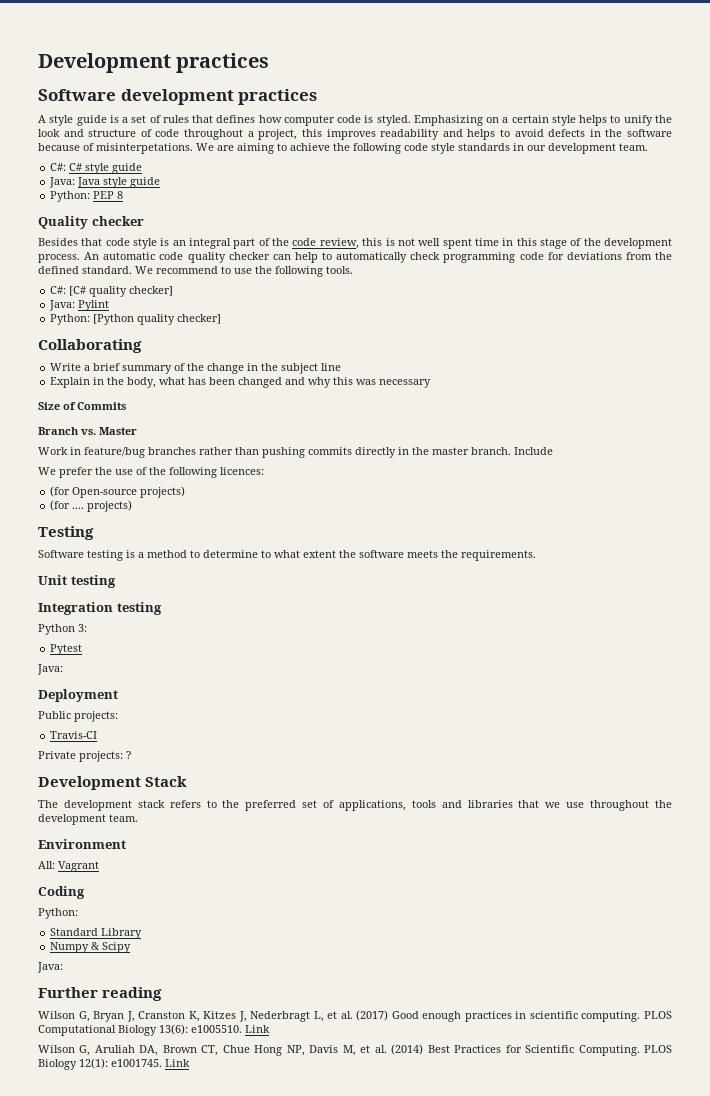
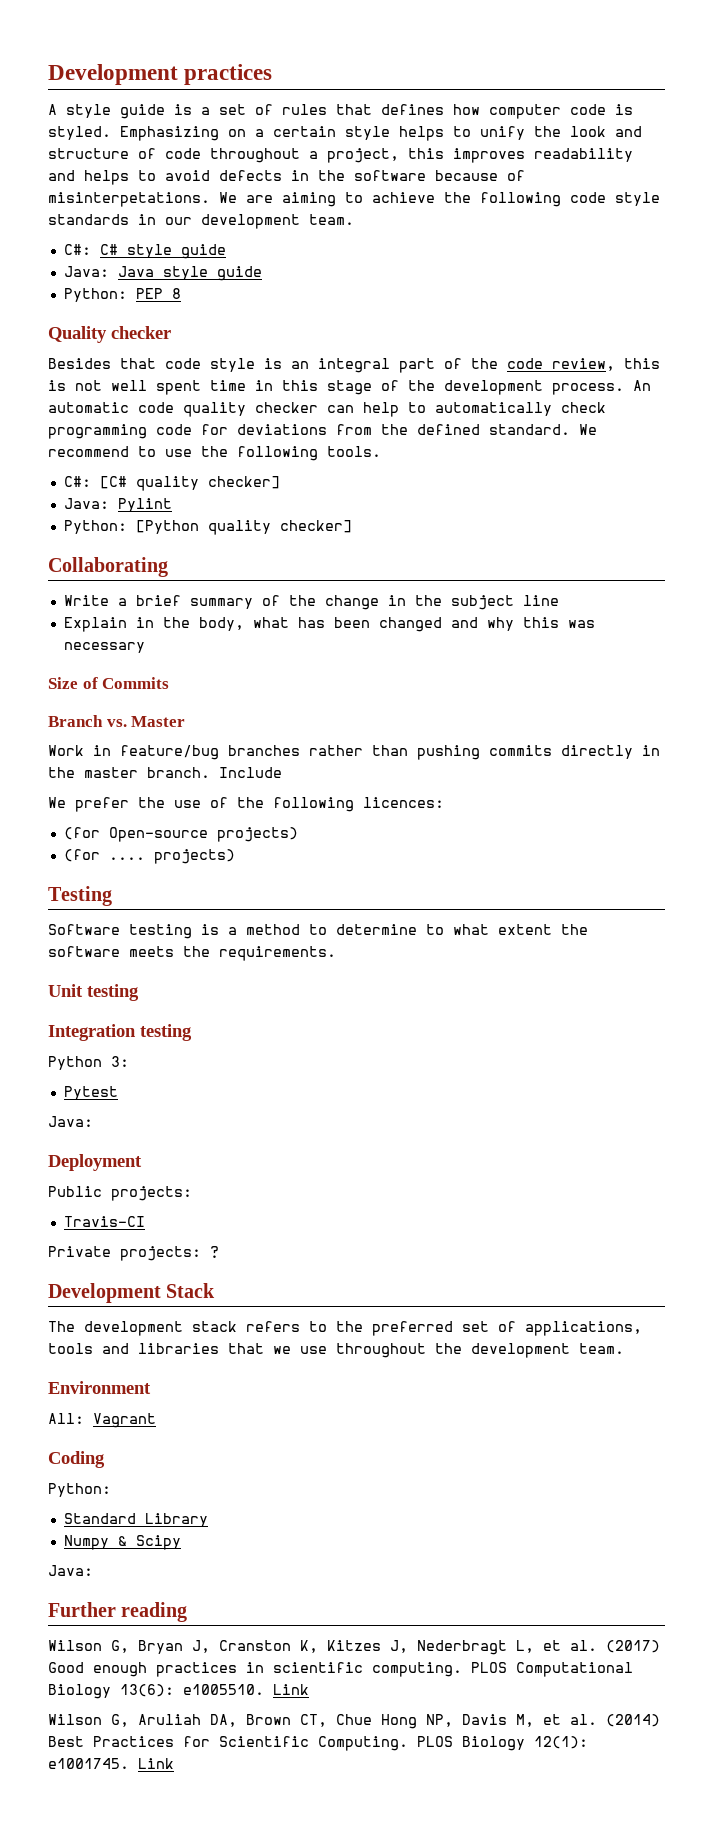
- Software development practices

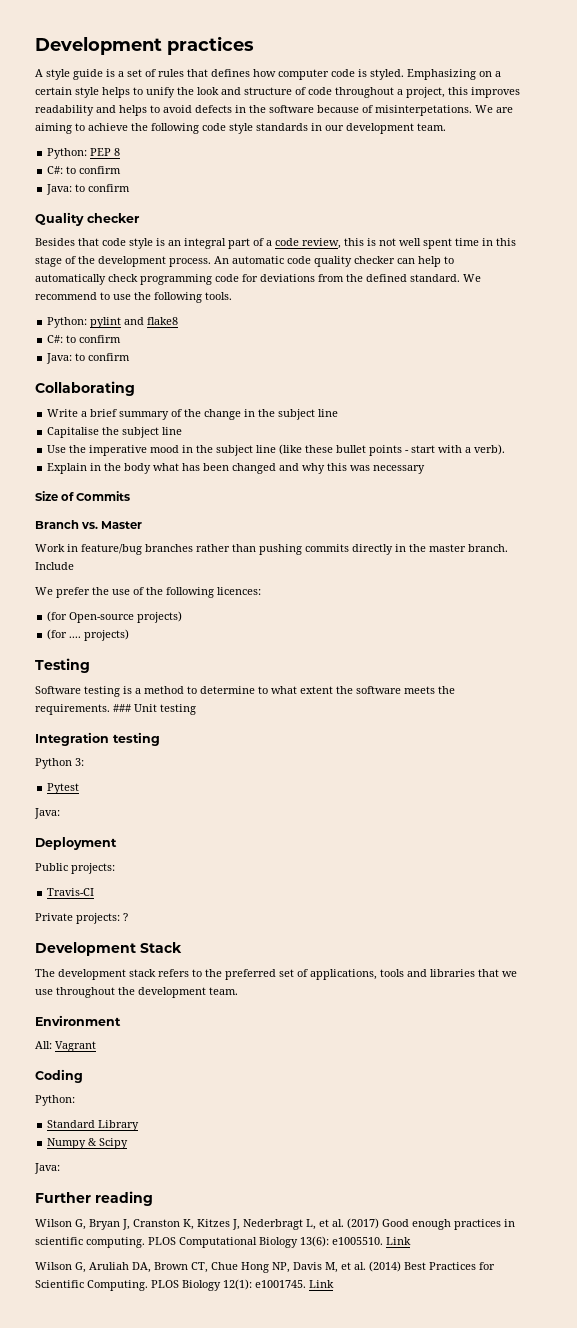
- C#: C# style guide
- Java: Java style guide
  Python: PEP 8
+ C#: to confirm
+ Java: to confirm
- Besides that code style is an integral part of the code review, this is not well spent time in this stage of the development process.
+ Besides that code style is an integral part of a code review, this is not well spent time in this stage of the development process.
- C#: [C# quality checker]
- Java: Pylint
- Python: [Python quality checker]
+ Python: pylint and flake8
+ C#: to confirm
+ Java: to confirm
+ Capitalise the subject line
+ Use the imperative mood in the subject line (like these bullet points - start with a verb).
- Explain in the body, what has been changed and why this was necessary
+ Explain in the body what has been changed and why this was necessary
- Software testing is a method to determine to what extent the software meets the requirements.
- Unit testing
+ Software testing is a method to determine to what extent the software meets the requirements. ### Unit testing

